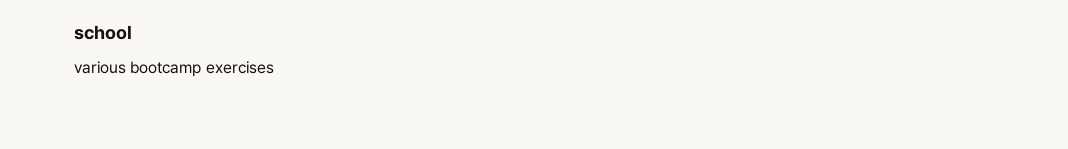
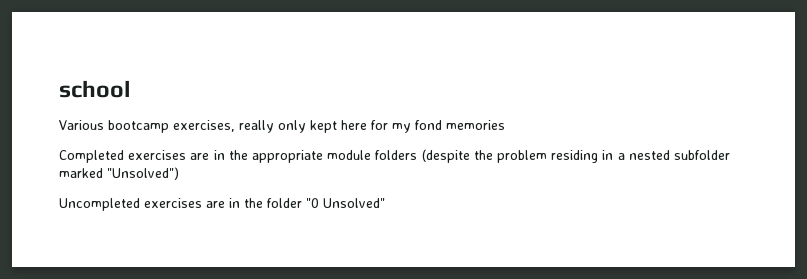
- various bootcamp exercises
+ Various bootcamp exercises, really only kept here for my fond memories
+ Completed exercises are in the appropriate module folders (despite the problem residing in a nested subfolder marked "Unsolved")
+ Uncompleted exercises are in the folder "0 Unsolved"

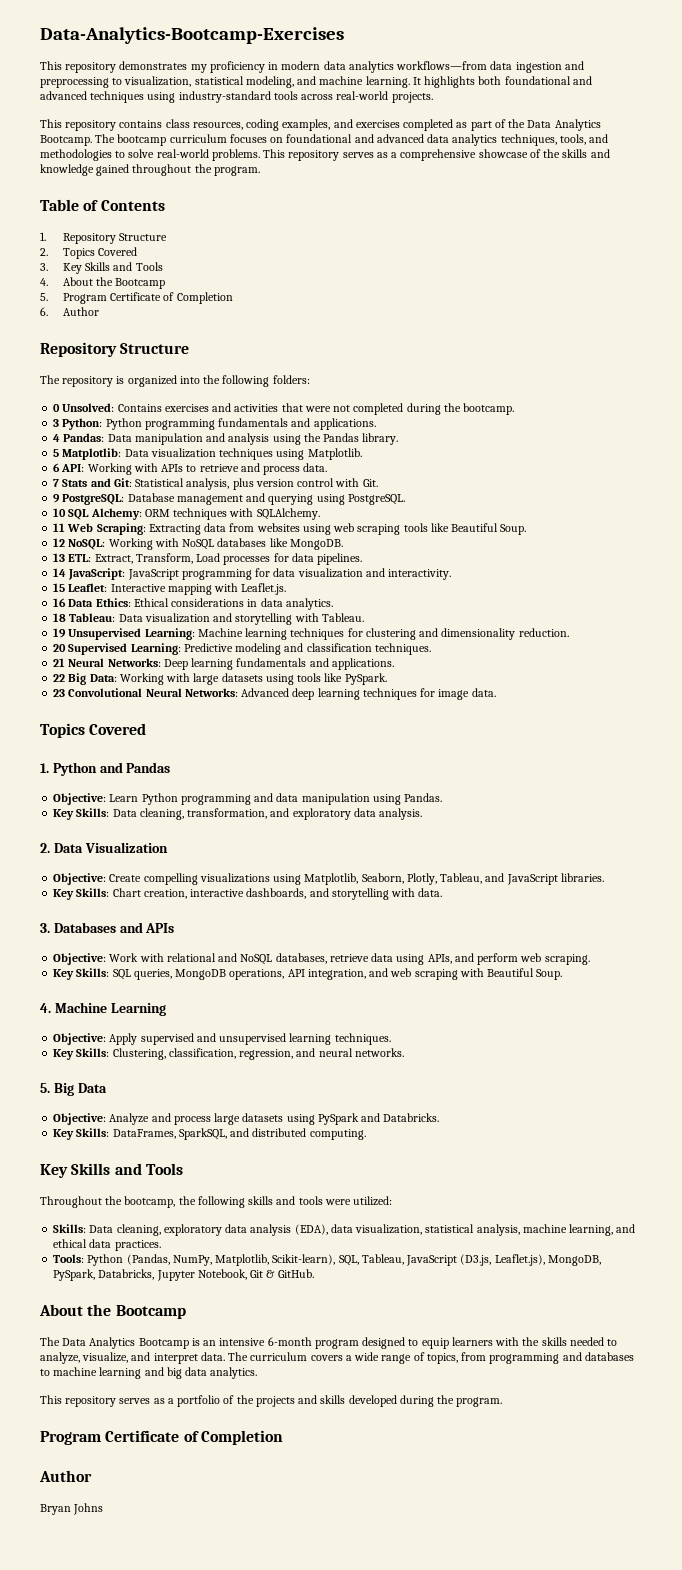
- school
- Various bootcamp exercises, really only kept here for my fond memories
- Completed exercises are in the appropriate module folders (despite the problem residing in a nested subfolder marked "Unsolved")
- Uncompleted exercises are in the folder "0 Unsolved"
+ Data-Analytics-Bootcamp-Exercises
+ This repository demonstrates my proficiency in modern data analytics workflows—from data ingestion and preprocessing to visualization, statistical modeling, and machine learning. It highlights both foundational and advanced techniques using industry-standard tools across real-world projects.
+ This repository contains class resources, coding examples, and exercises completed as part of the Data Analytics Bootcamp. The bootcamp curriculum focuses on foundational and advanced data analytics techniques, tools, and methodologies to solve real-world problems. This repository serves as a comprehensive showcase of the skills and knowledge gained throughout the program.
+ Table of Contents
+ 1. Repository Structure
+ 2. Topics Covered
+ 3. Key Skills and Tools
+ 4. About the Bootcamp
+ 5. Program Certificate of Completion
+ 6. Author
+ Repository Structure
+ The repository is organized into the following folders:
+ 0 Unsolved: Contains exercises and activities that were not completed during the bootcamp.
+ 3 Python: Python programming fundamentals and applications.
+ 4 Pandas: Data manipulation and analysis using the Pandas library.
+ 5 Matplotlib: Data visualization techniques using Matplotlib.
+ 6 API: Working with APIs to retrieve and process data.
+ 7 Stats and Git: Statistical analysis, plus version control with Git.
+ 9 PostgreSQL: Database management and querying using PostgreSQL.
+ 10 SQL Alchemy: ORM techniques with SQLAlchemy.
+ 11 Web Scraping: Extracting data from websites using web scraping tools like Beautiful Soup.
+ 12 NoSQL: Working with NoSQL databases like MongoDB.
+ 13 ETL: Extract, Transform, Load processes for data pipelines.
+ 14 JavaScript: JavaScript programming for data visualization and interactivity.
+ 15 Leaflet: Interactive mapping with Leaflet.js.
+ 16 Data Ethics: Ethical considerations in data analytics.
+ 18 Tableau: Data visualization and storytelling with Tableau.
+ 19 Unsupervised Learning: Machine learning techniques for clustering and dimensionality reduction.
+ 20 Supervised Learning: Predictive modeling and classification techniques.
+ 21 Neural Networks: Deep learning fundamentals and applications.
+ 22 Big Data: Working with large datasets using tools like PySpark.
+ 23 Convolutional Neural Networks: Advanced deep learning techniques for image data.
+ Topics Covered
+ 1. Python and Pandas
+ Objective: Learn Python programming and data manipulation using Pandas.
+ Key Skills: Data cleaning, transformation, and exploratory data analysis.
+ 2. Data Visualization
+ Objective: Create compelling visualizations using Matplotlib, Seaborn, Plotly, Tableau, and JavaScript libraries.
+ Key Skills: Chart creation, interactive dashboards, and storytelling with data.
+ 3. Databases and APIs
+ Objective: Work with relational and NoSQL databases, retrieve data using APIs, and perform web scraping.
+ Key Skills: SQL queries, MongoDB operations, API integration, and web scraping with Beautiful Soup.
+ 4. Machine Learning
+ Objective: Apply supervised and unsupervised learning techniques.
+ Key Skills: Clustering, classification, regression, and neural networks.
+ 5. Big Data
+ Objective: Analyze and process large datasets using PySpark and Databricks.
+ Key Skills: DataFrames, SparkSQL, and distributed computing.
+ Key Skills and Tools
+ Throughout the bootcamp, the following skills and tools were utilized:
+ Skills: Data cleaning, exploratory data analysis (EDA), data visualization, statistical analysis, machine learning, and ethical data practices.
+ Tools: Python (Pandas, NumPy, Matplotlib, Scikit-learn), SQL, Tableau, JavaScript (D3.js, Leaflet.js), MongoDB, PySpark, Databricks, Jupyter Notebook, Git & GitHub.
+ About the Bootcamp
+ The Data Analytics Bootcamp is an intensive 6-month program designed to equip learners with the skills needed to analyze, visualize, and interpret data. The curriculum covers a wide range of topics, from programming and databases to machine learning and big data analytics.
+ This repository serves as a portfolio of the projects and skills developed during the program.
+ Program Certificate of Completion
+ Author
+ Bryan Johns

